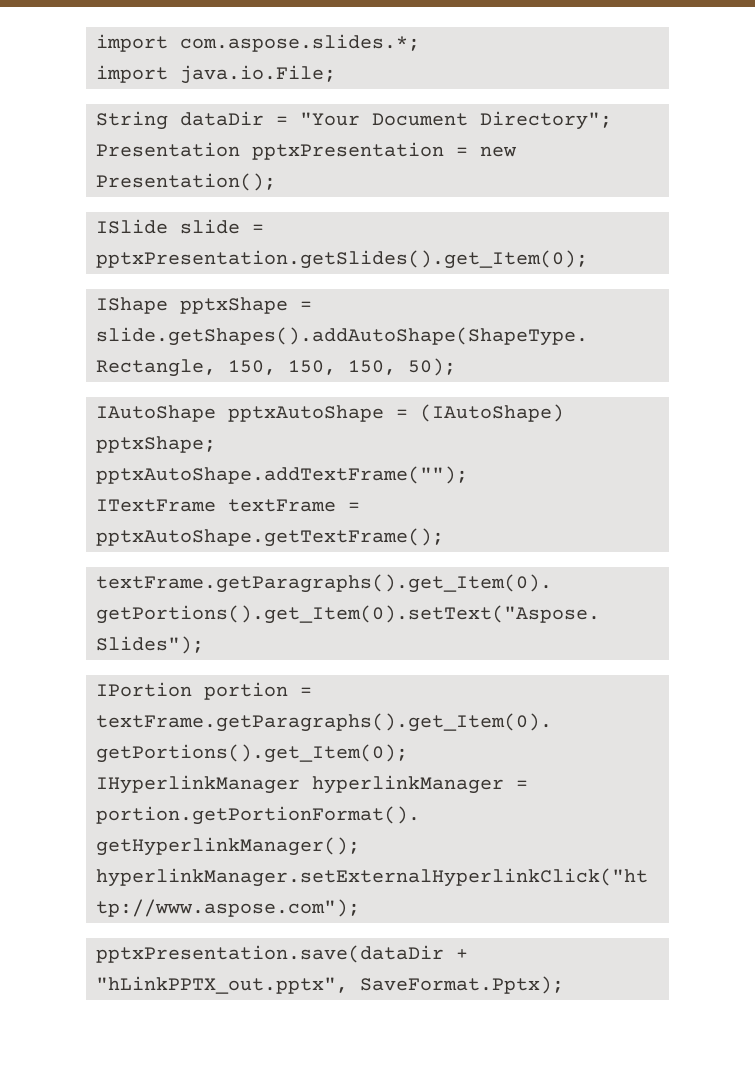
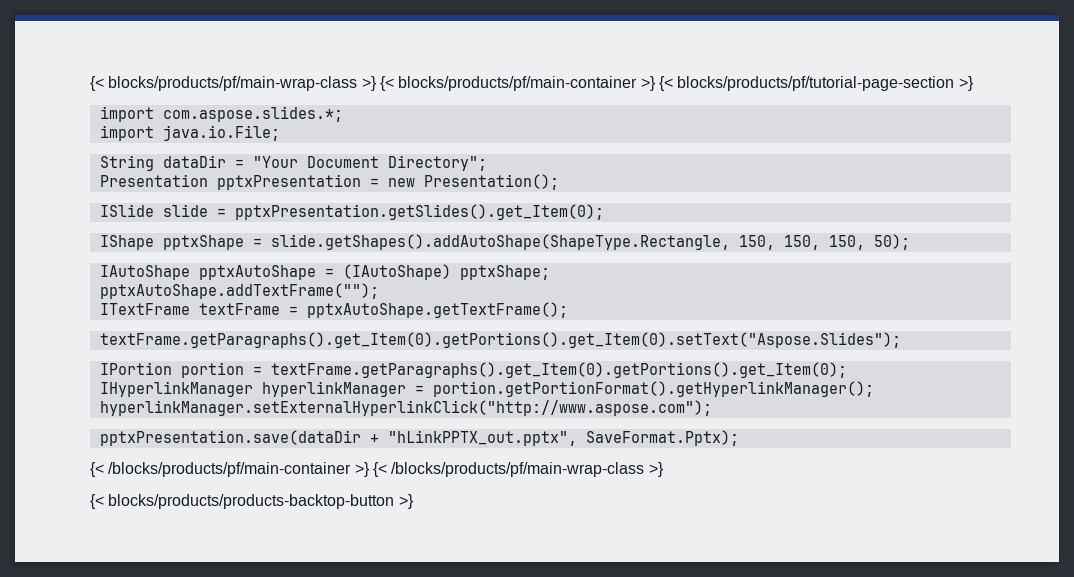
+ {< blocks/products/pf/main-wrap-class >} {< blocks/products/pf/main-container >} {< blocks/products/pf/tutorial-page-section >}
+ {< /blocks/products/pf/main-container >} {< /blocks/products/pf/main-wrap-class >}
+ {< blocks/products/products-backtop-button >}

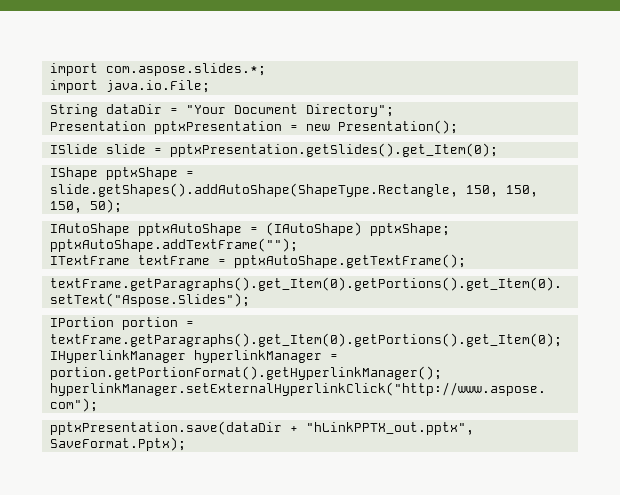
- {< blocks/products/pf/main-wrap-class >} {< blocks/products/pf/main-container >} {< blocks/products/pf/tutorial-page-section >}
- {< /blocks/products/pf/main-container >} {< /blocks/products/pf/main-wrap-class >}
- {< blocks/products/products-backtop-button >}

